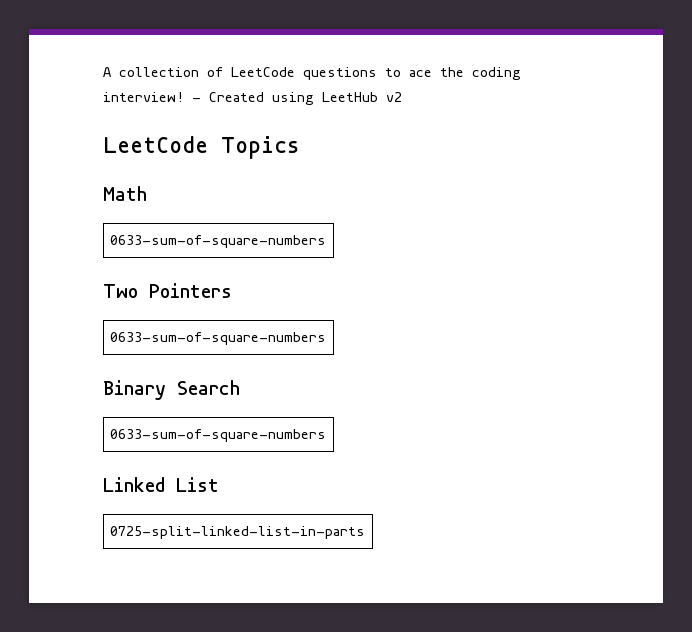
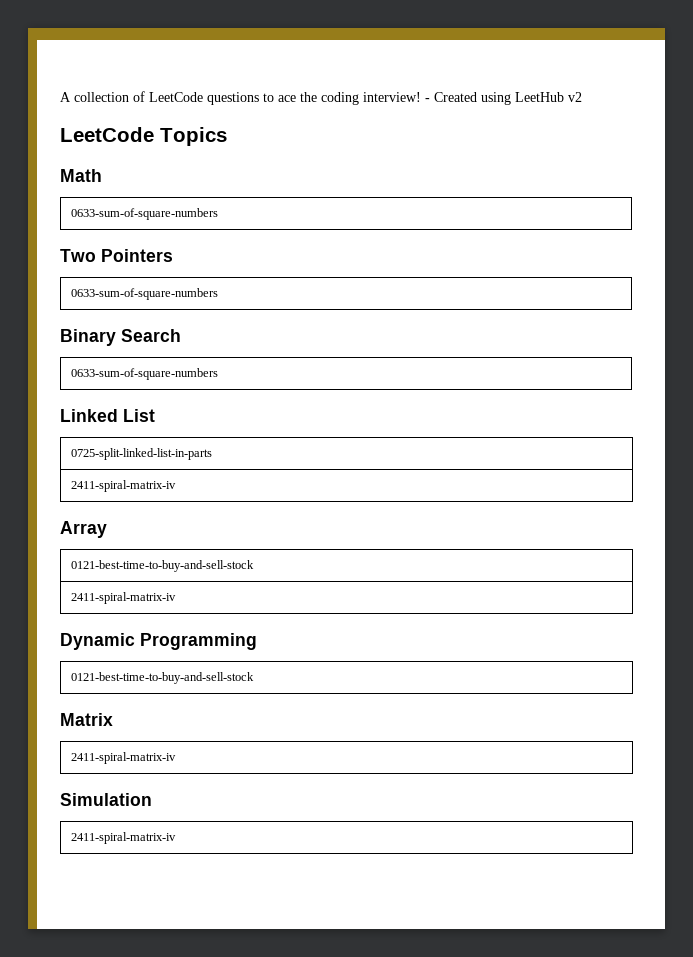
  0725-split-linked-list-in-parts
+ 2411-spiral-matrix-iv
+ Array
+ 0121-best-time-to-buy-and-sell-stock
+ 2411-spiral-matrix-iv
+ Dynamic Programming
+ 0121-best-time-to-buy-and-sell-stock
+ Matrix
+ 2411-spiral-matrix-iv
+ Simulation
+ 2411-spiral-matrix-iv

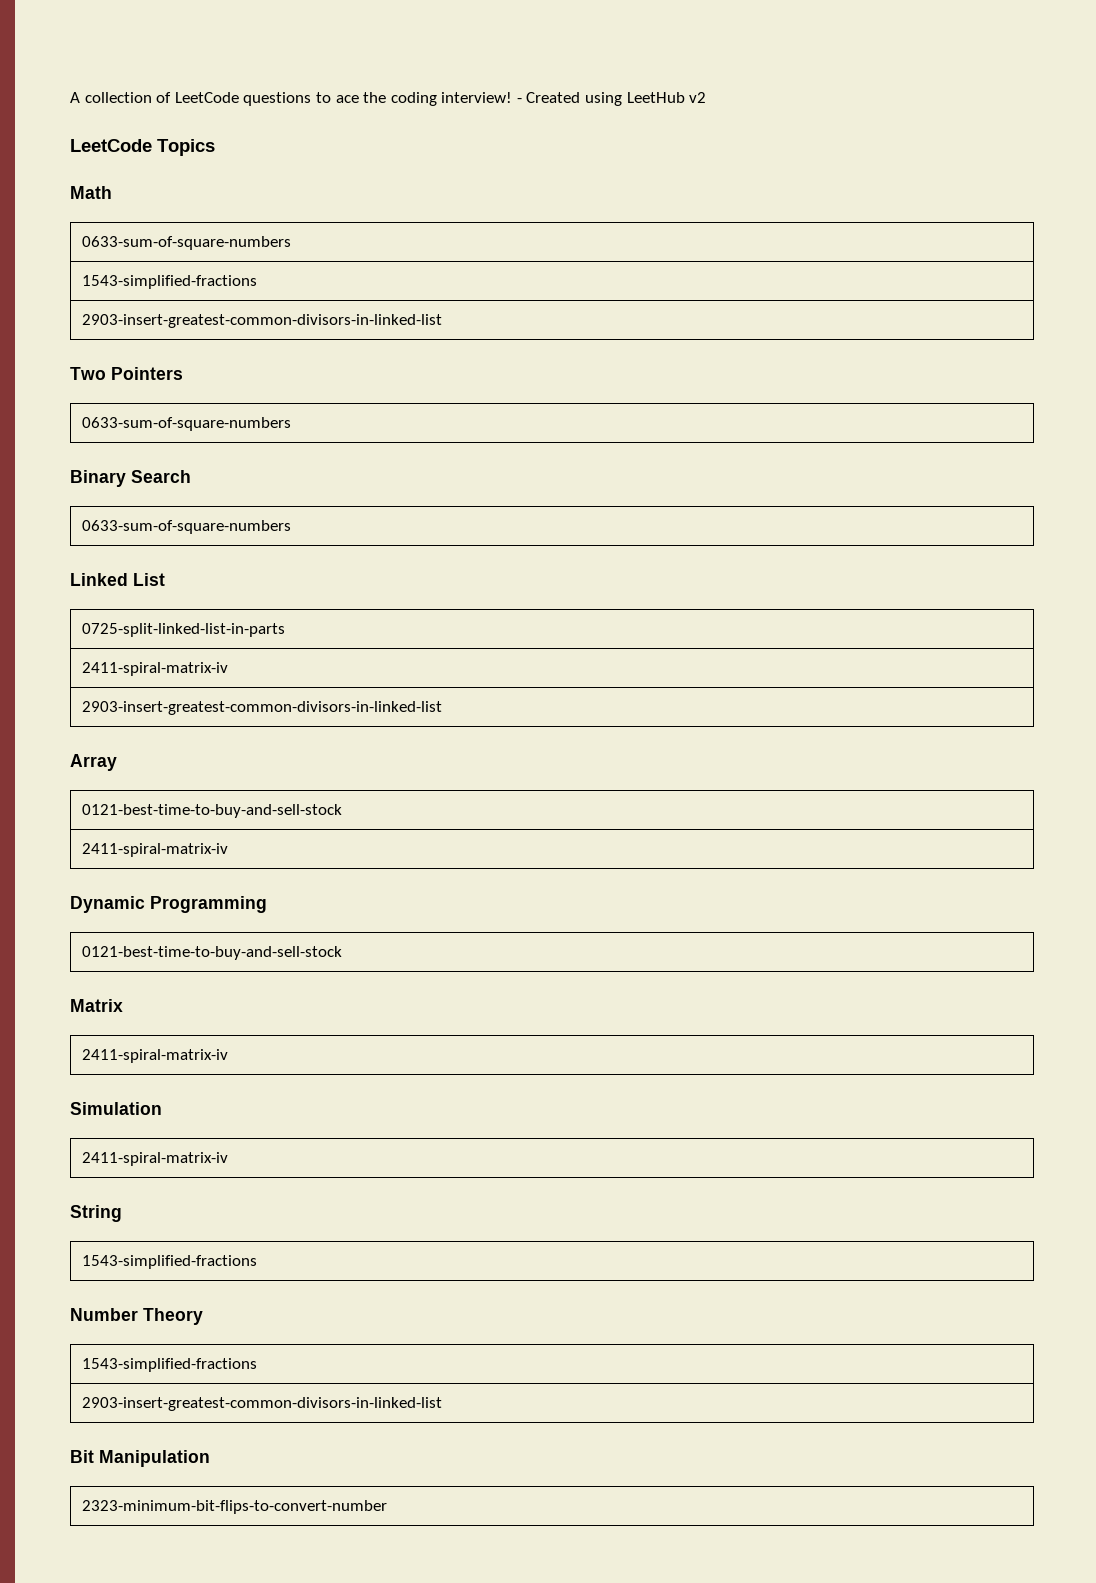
  Math
  0633-sum-of-square-numbers
+ 1543-simplified-fractions
+ 2903-insert-greatest-common-divisors-in-linked-list
  0725-split-linked-list-in-parts
  2411-spiral-matrix-iv
+ 2903-insert-greatest-common-divisors-in-linked-list
+ String
+ 1543-simplified-fractions
+ Number Theory
+ 1543-simplified-fractions
+ 2903-insert-greatest-common-divisors-in-linked-list
+ Bit Manipulation
+ 2323-minimum-bit-flips-to-convert-number

